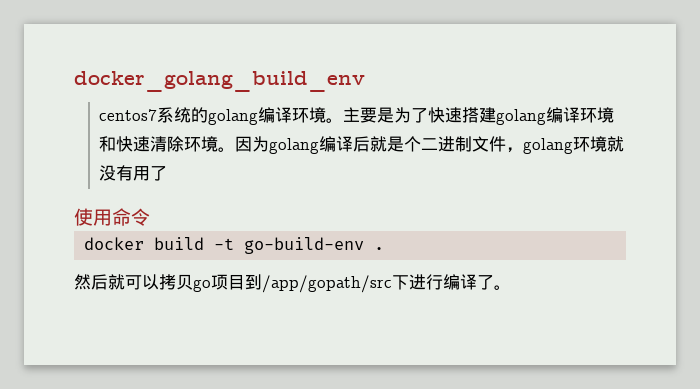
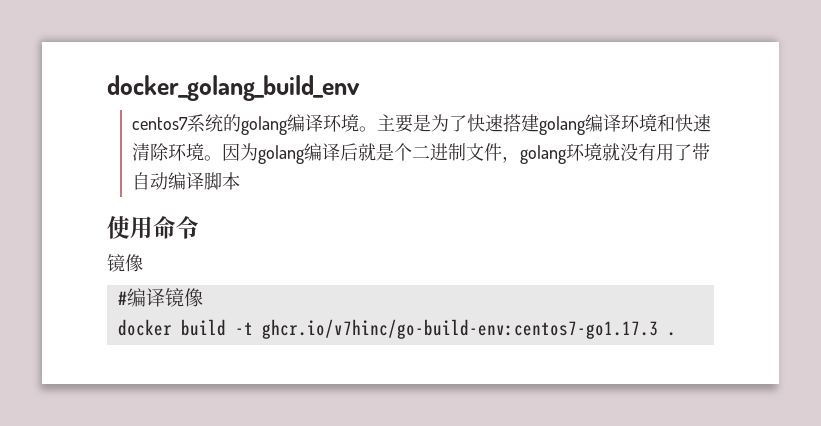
- 因为golang编译后就是个二进制文件，golang环境就没有用了
+ 因为golang编译后就是个二进制文件，golang环境就没有用了带自动编译脚本
  使用命令
+ 镜像
+ #编译镜像
- docker build -t go-build-env .
+ docker build -t ghcr.io/v7hinc/go-build-env:centos7-go1.17.3 .
- 然后就可以拷贝go项目到/app/gopath/src下进行编译了。

